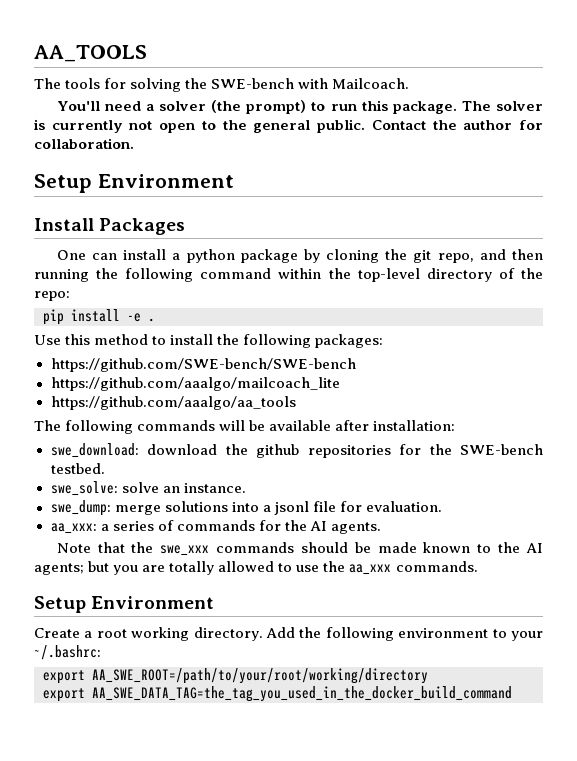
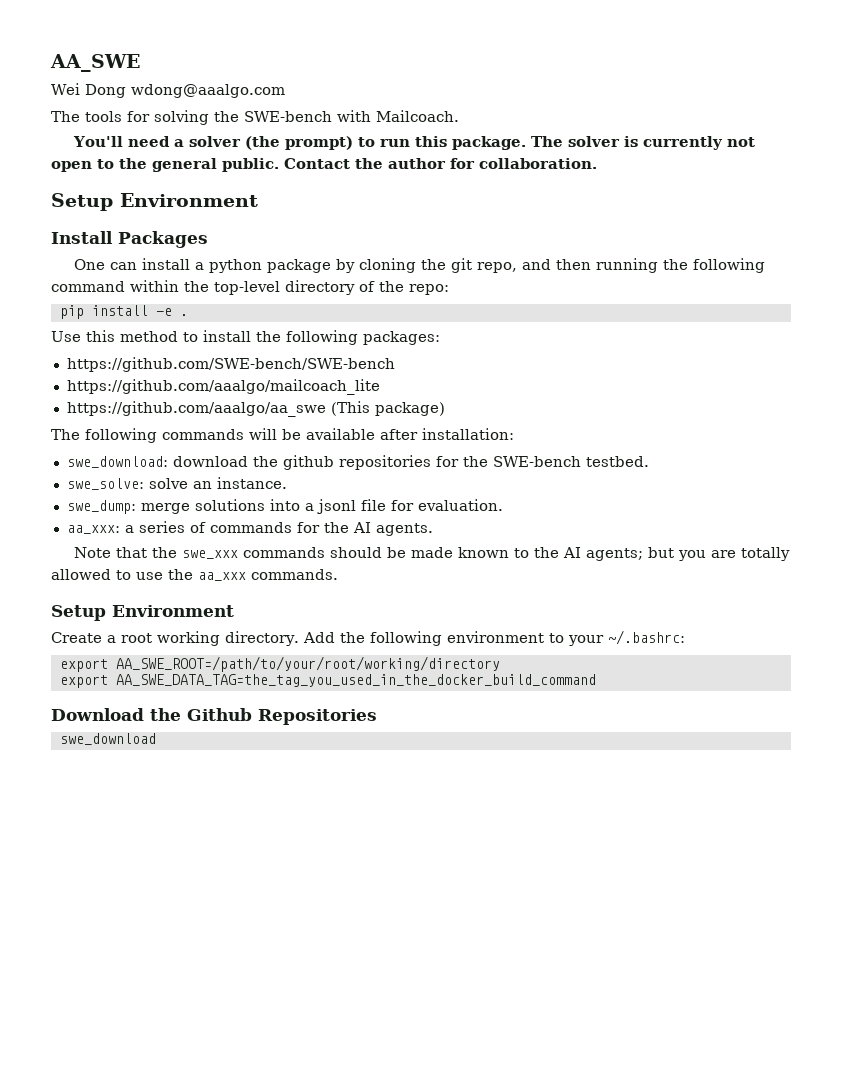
- AA_TOOLS
+ AA_SWE
+ Wei Dong wdong@aaalgo.com
- https://github.com/aaalgo/aa_tools
+ https://github.com/aaalgo/aa_swe (This package)
+ Download the Github Repositories
+ swe_download

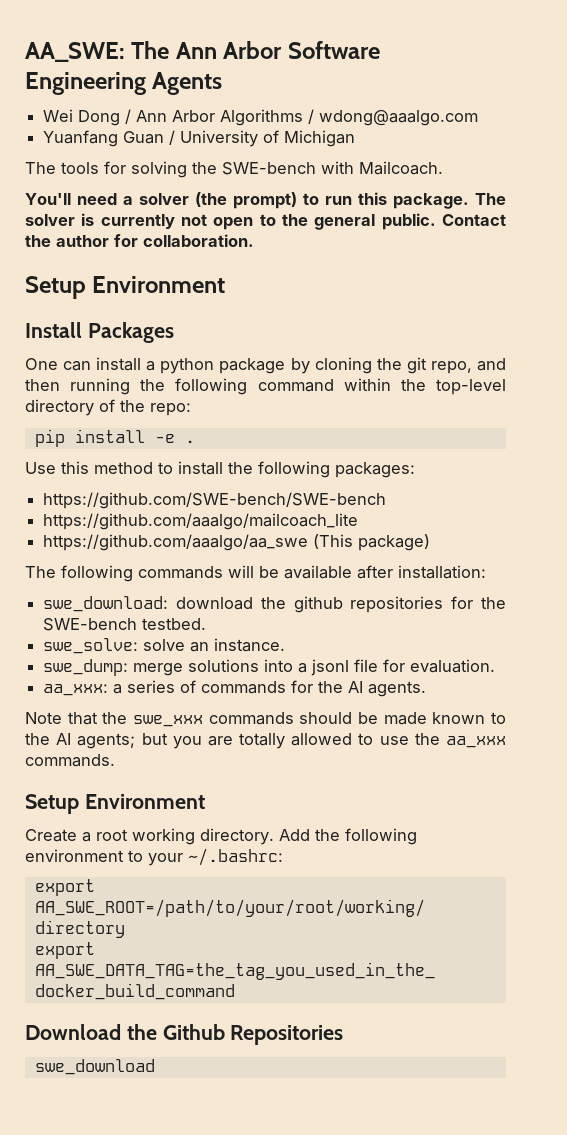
- AA_SWE
- Wei Dong wdong@aaalgo.com
+ AA_SWE: The Ann Arbor Software Engineering Agents
+ Wei Dong / Ann Arbor Algorithms / wdong@aaalgo.com
+ Yuanfang Guan / University of Michigan

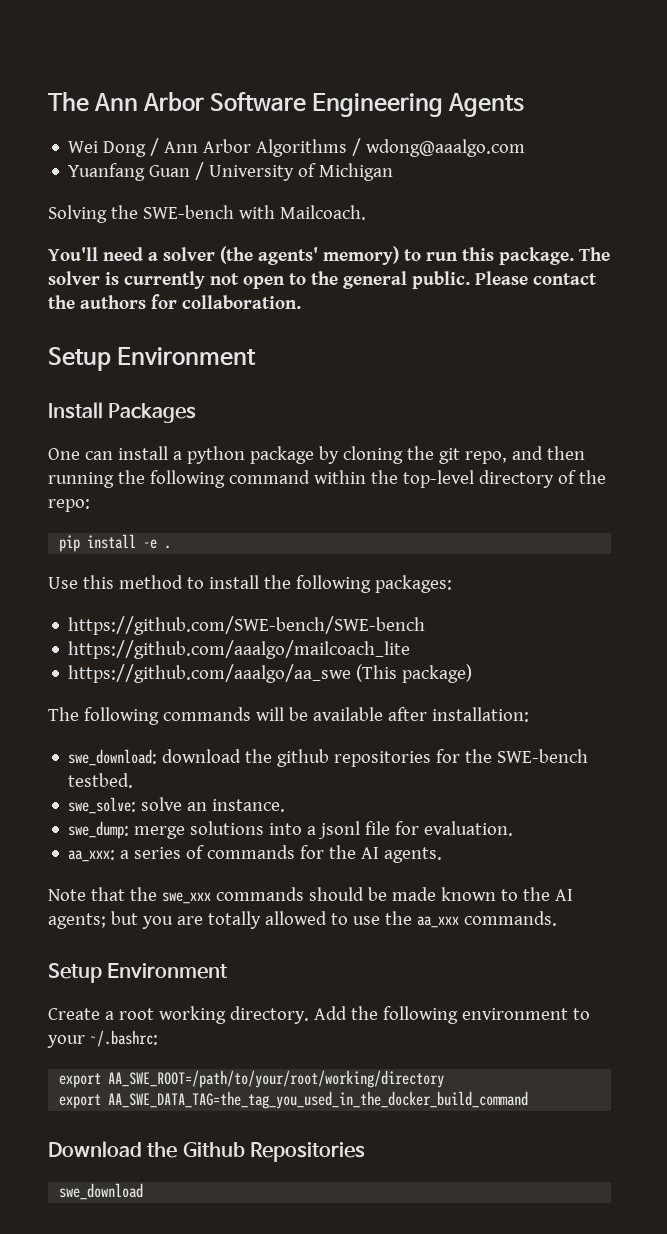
- AA_SWE: The Ann Arbor Software Engineering Agents
+ The Ann Arbor Software Engineering Agents
- The tools for solving the SWE-bench with Mailcoach.
+ Solving the SWE-bench with Mailcoach.
- You'll need a solver (the prompt) to run this package.
+ You'll need a solver (the agents' memory) to run this package.
- Contact the author for collaboration.
+ Please contact the authors for collaboration.

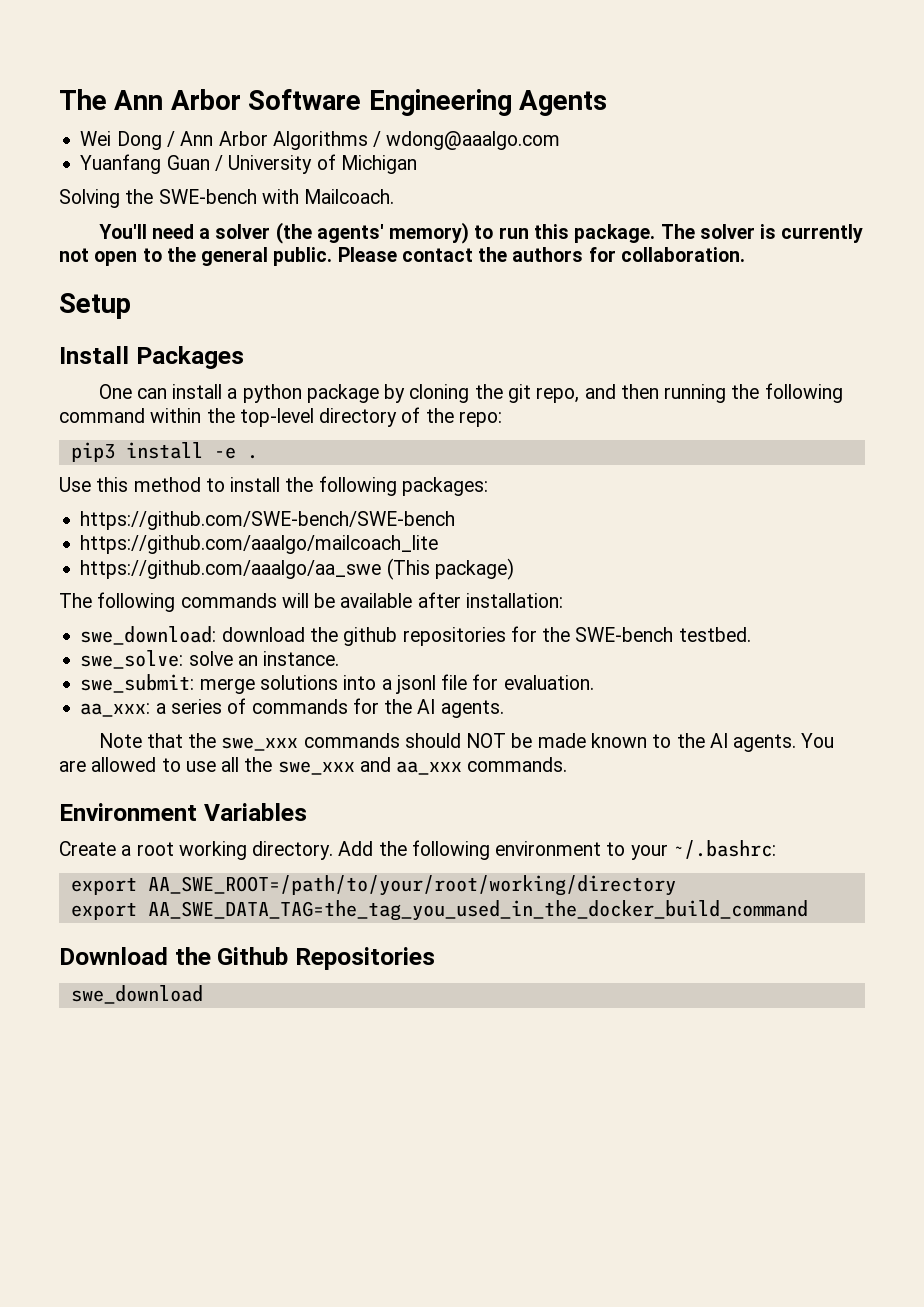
  Please contact the authors for collaboration.
- Setup Environment
+ Setup
- pip install -e .
+ pip3 install -e .
- swe_dump: merge solutions into a jsonl file for evaluation.
+ swe_submit: merge solutions into a jsonl file for evaluation.
- Note that the swe_xxx commands should be made known to the AI agents; but you are totally allowed to use the aa_xxx commands.
- Setup Environment
+ Note that the swe_xxx commands should NOT be made known to the AI agents. You are allowed to use all the swe_xxx and aa_xxx commands.
+ Environment Variables

